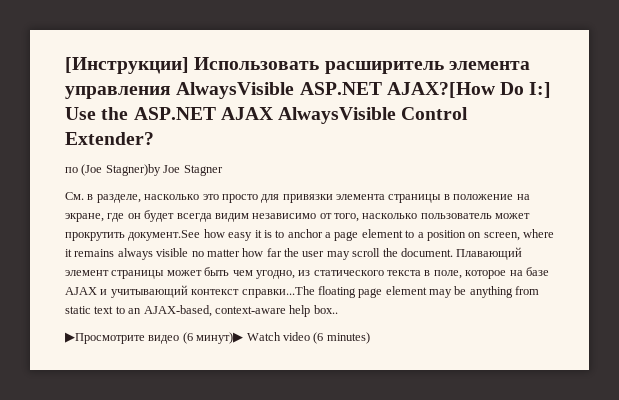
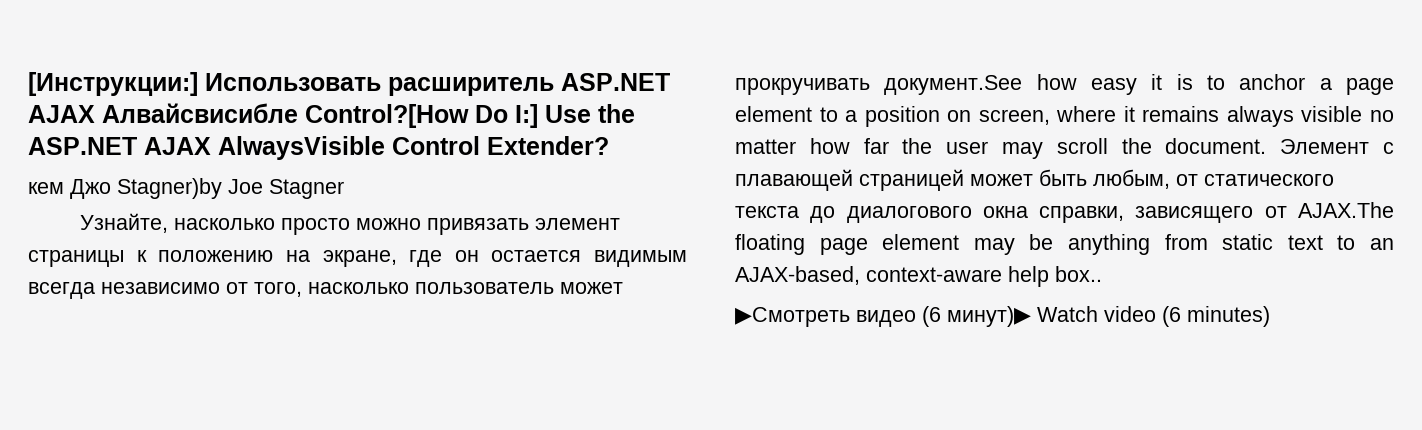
- [Инструкции] Использовать расширитель элемента управления AlwaysVisible ASP.NET AJAX?[How Do I:] Use the ASP.NET AJAX AlwaysVisible Control Extender?
+ [Инструкции:] Использовать расширитель ASP.NET AJAX Алвайсвисибле Control?[How Do I:] Use the ASP.NET AJAX AlwaysVisible Control Extender?
- по (Joe Stagner)by Joe Stagner
+ кем Джо Stagner)by Joe Stagner
- См. в разделе, насколько это просто для привязки элемента страницы в положение на экране, где он будет всегда видим независимо от того, насколько пользователь может прокрутить документ.See how easy it is to anchor a page element to a position on screen, where it remains always visible no matter how far the user may scroll the document.
+ Узнайте, насколько просто можно привязать элемент страницы к положению на экране, где он остается видимым всегда независимо от того, насколько пользователь может прокручивать документ.See how easy it is to anchor a page element to a position on screen, where it remains always visible no matter how far the user may scroll the document.
- Плавающий элемент страницы может быть чем угодно, из статического текста в поле, которое на базе AJAX и учитывающий контекст справки...The floating page element may be anything from static text to an AJAX-based, context-aware help box..
+ Элемент с плавающей страницей может быть любым, от статического текста до диалогового окна справки, зависящего от AJAX.The floating page element may be anything from static text to an AJAX-based, context-aware help box..
- ▶Просмотрите видео (6 минут)▶ Watch video (6 minutes)
+ ▶Смотреть видео (6 минут)▶ Watch video (6 minutes)

